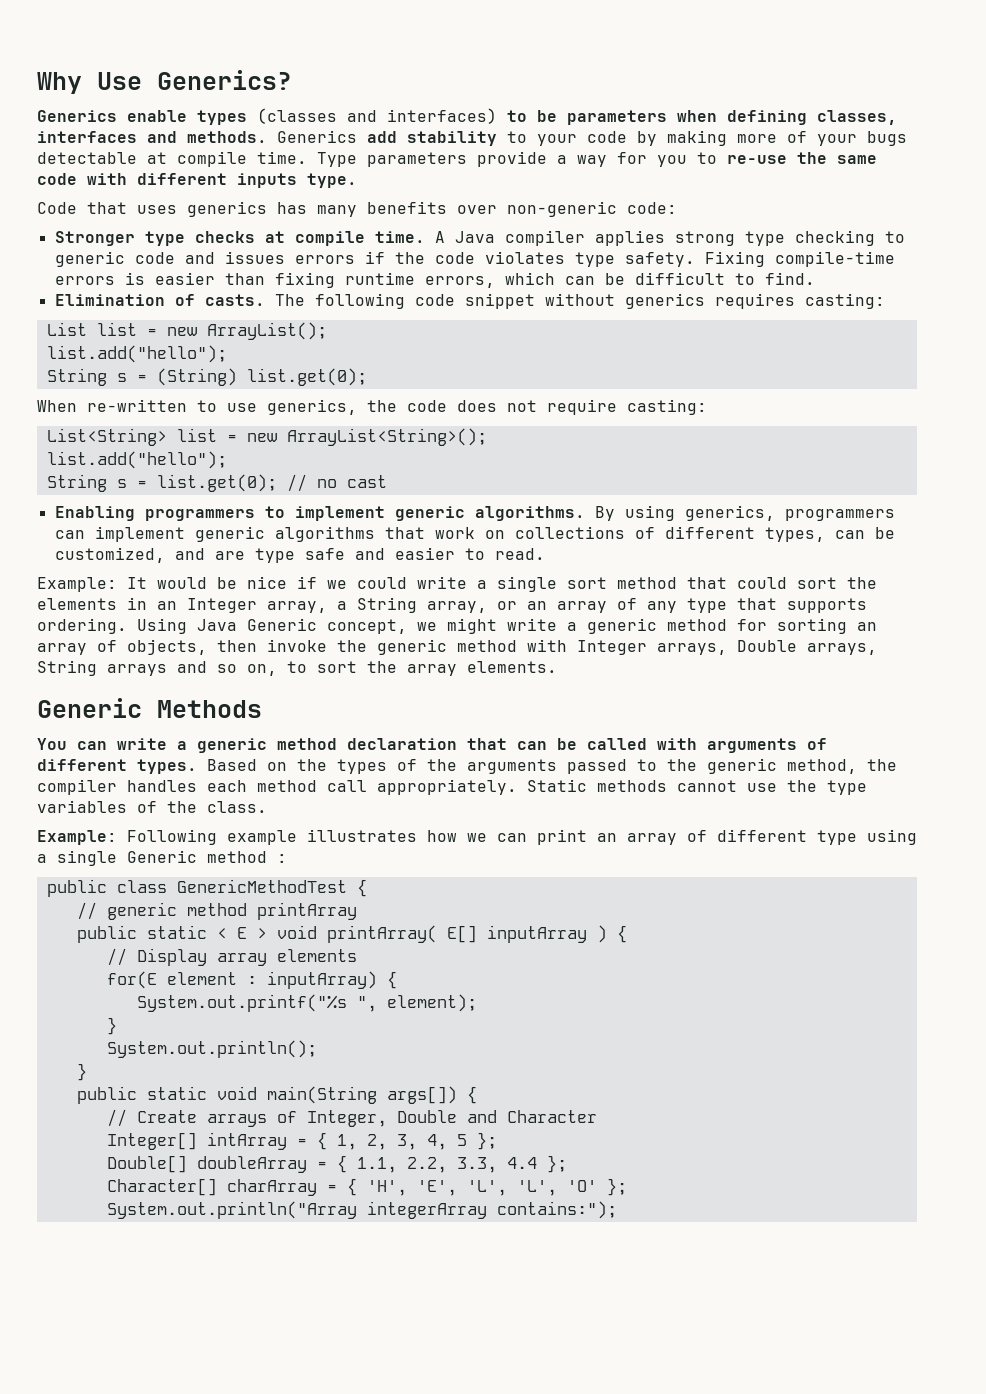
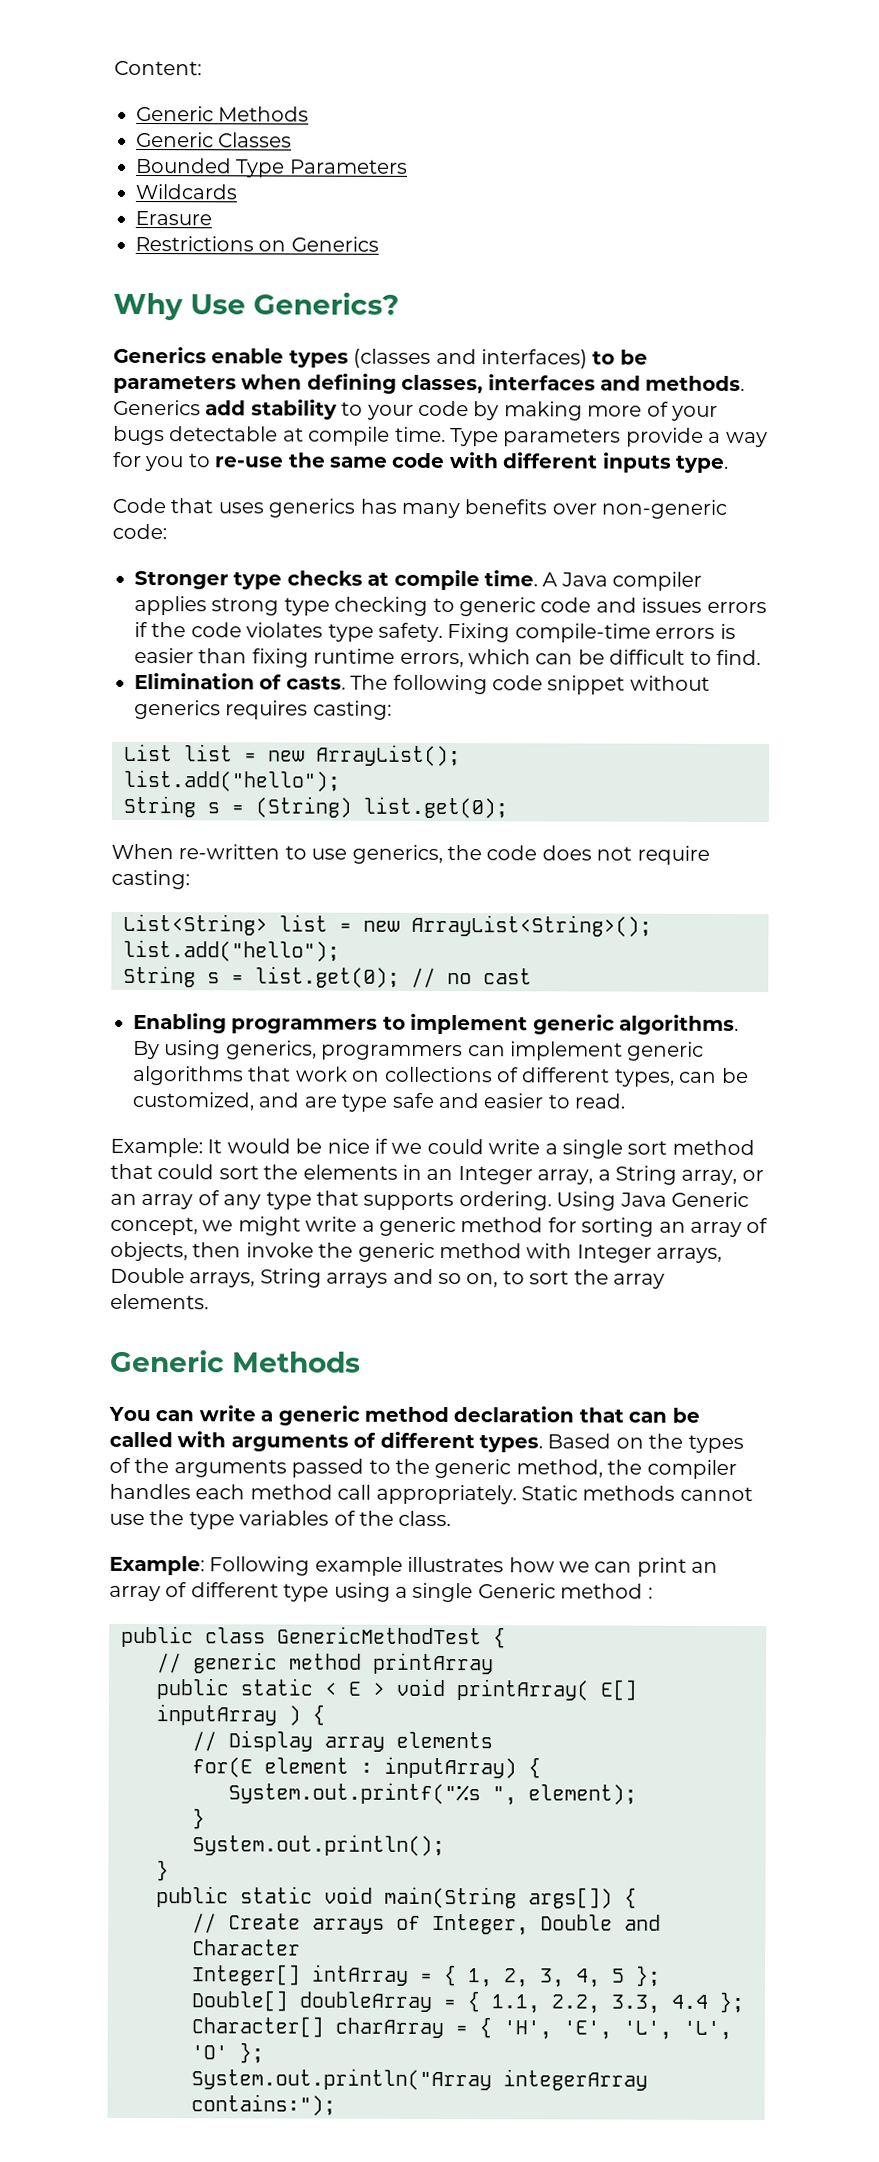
+ Content:
+ Generic Methods
+ Generic Classes
+ Bounded Type Parameters
+ Wildcards
+ Erasure
+ Restrictions on Generics

